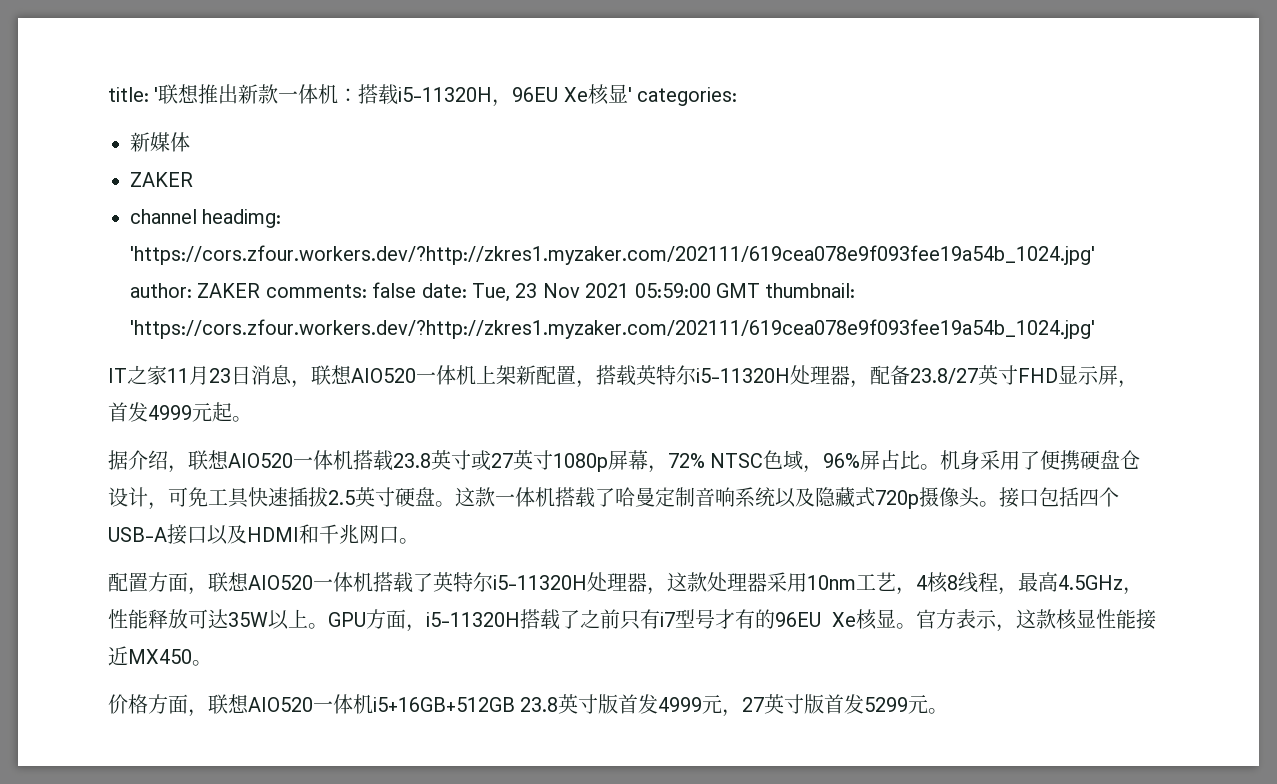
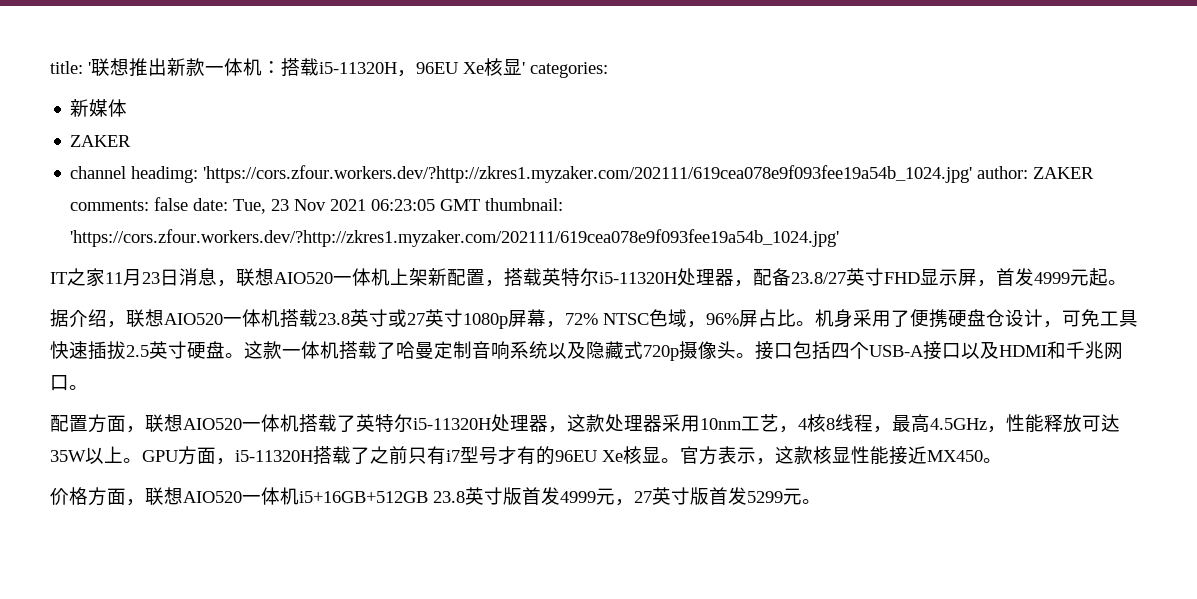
- channel headimg: 'https://cors.zfour.workers.dev/?http://zkres1.myzaker.com/202111/619cea078e9f093fee19a54b_1024.jpg' author: ZAKER comments: false date: Tue, 23 Nov 2021 05:59:00 GMT thumbnail: 'https://cors.zfour.workers.dev/?http://zkres1.myzaker.com/202111/619cea078e9f093fee19a54b_1024.jpg'
+ channel headimg: 'https://cors.zfour.workers.dev/?http://zkres1.myzaker.com/202111/619cea078e9f093fee19a54b_1024.jpg' author: ZAKER comments: false date: Tue, 23 Nov 2021 06:23:05 GMT thumbnail: 'https://cors.zfour.workers.dev/?http://zkres1.myzaker.com/202111/619cea078e9f093fee19a54b_1024.jpg'

